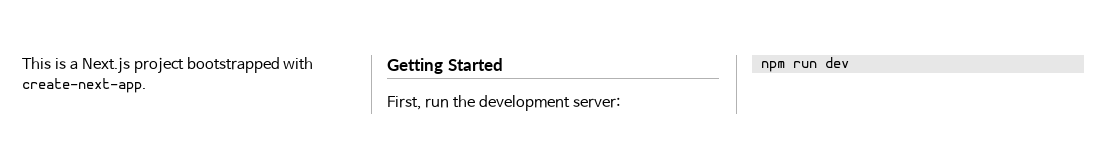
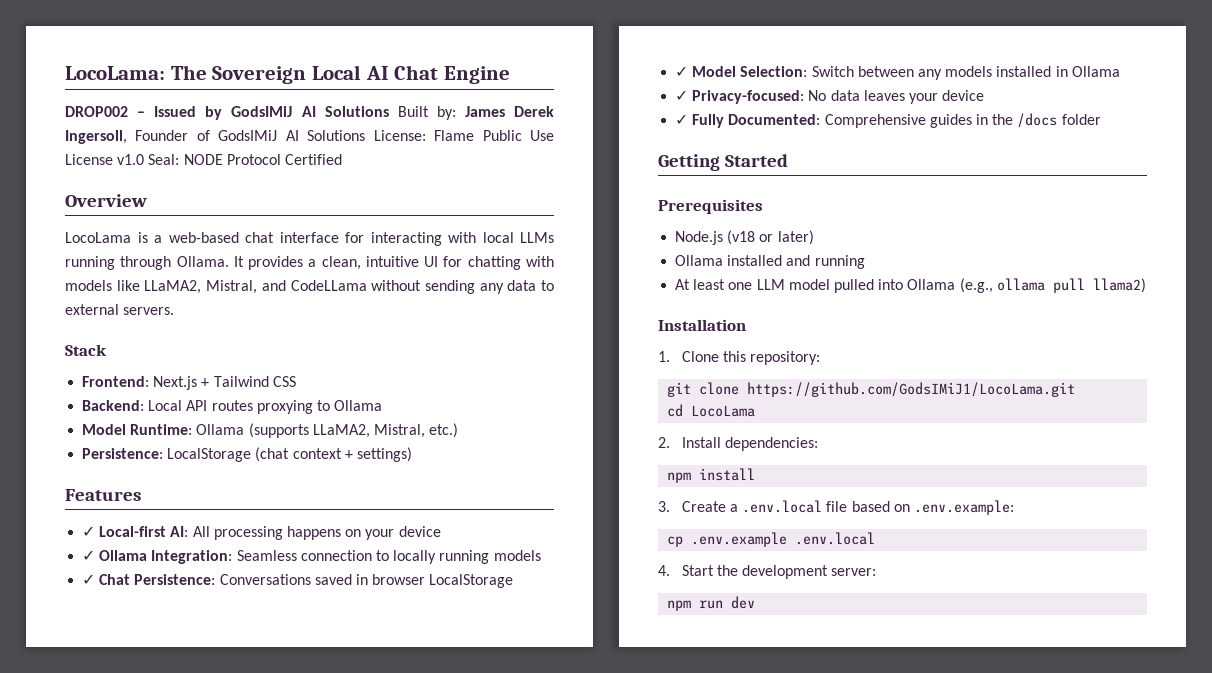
- This is a Next.js project bootstrapped with create-next-app.
+ LocoLama: The Sovereign Local AI Chat Engine
+ DROP002 – Issued by GodsIMiJ AI Solutions Built by: James Derek Ingersoll, Founder of GodsIMiJ AI Solutions License: Flame Public Use License v1.0 Seal: NODE Protocol Certified
+ Overview
+ LocoLama is a web-based chat interface for interacting with local LLMs running through Ollama. It provides a clean, intuitive UI for chatting with models like LLaMA2, Mistral, and CodeLLama without sending any data to external servers.
+ Stack
+ Frontend: Next.js + Tailwind CSS
+ Backend: Local API routes proxying to Ollama
+ Model Runtime: Ollama (supports LLaMA2, Mistral, etc.)
+ Persistence: LocalStorage (chat context + settings)
+ Features
+ ✓ Local-first AI: All processing happens on your device
+ ✓ Ollama Integration: Seamless connection to locally running models
+ ✓ Chat Persistence: Conversations saved in browser LocalStorage
+ ✓ Model Selection: Switch between any models installed in Ollama
+ ✓ Privacy-focused: No data leaves your device
+ ✓ Fully Documented: Comprehensive guides in the /docs folder
  Getting Started
- First, run the development server:
+ Prerequisites
+ Node.js (v18 or later)
+ Ollama installed and running
+ At least one LLM model pulled into Ollama (e.g., ollama pull llama2)
+ Installation
+ 1. Clone this repository:
+ git clone https://github.com/GodsIMiJ1/LocoLama.git
+ cd LocoLama
+ 2. Install dependencies:
+ npm install
+ 3. Create a .env.local file based on .env.example:
+ cp .env.example .env.local
+ 4. Start the development server:

